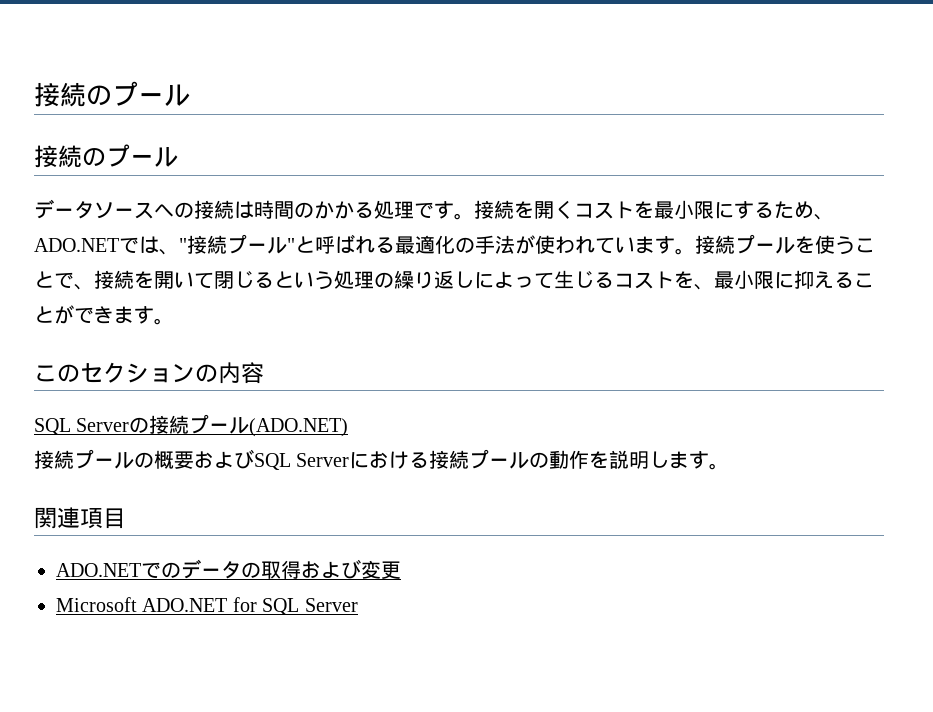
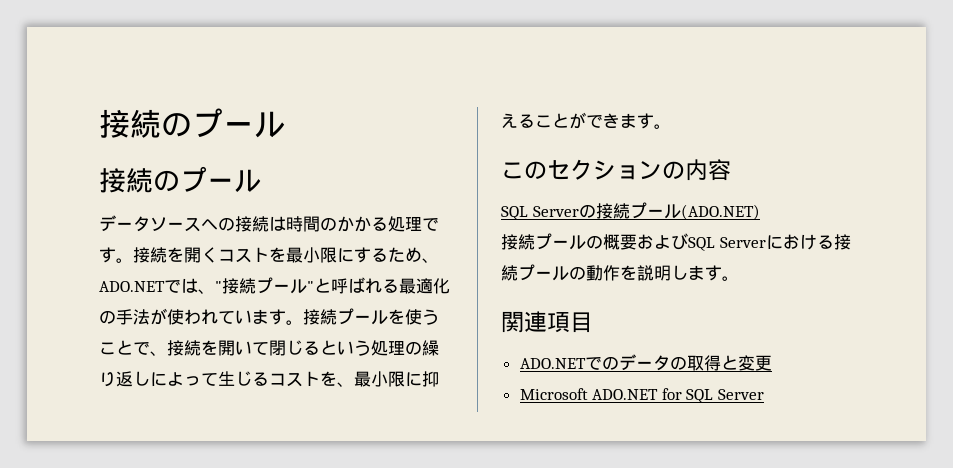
- ADO.NETでのデータの取得および変更
+ ADO.NETでのデータの取得と変更

